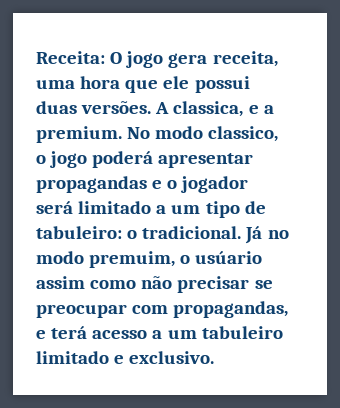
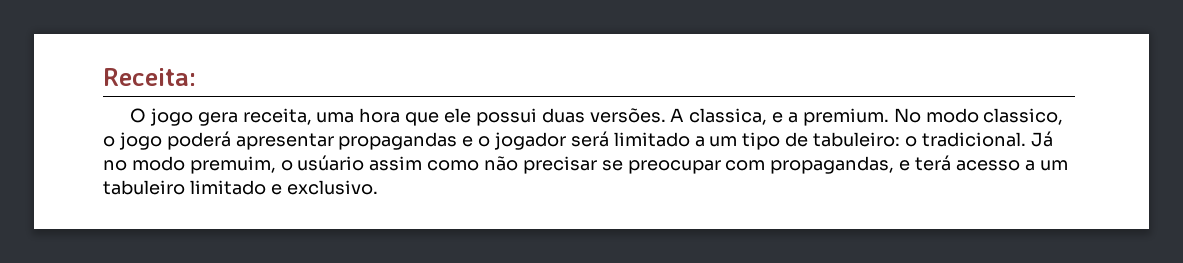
- Receita: O jogo gera receita, uma hora que ele possui duas versões.
+ Receita:
+ O jogo gera receita, uma hora que ele possui duas versões.

